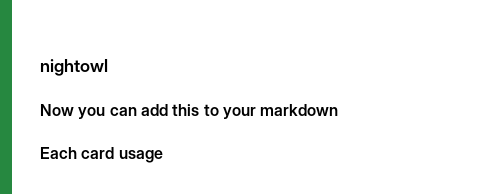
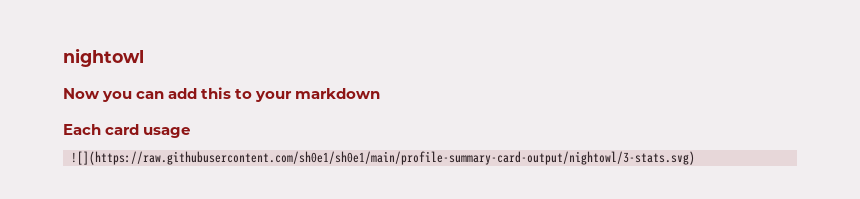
+ ![](https://raw.githubusercontent.com/sh0e1/sh0e1/main/profile-summary-card-output/nightowl/3-stats.svg)

